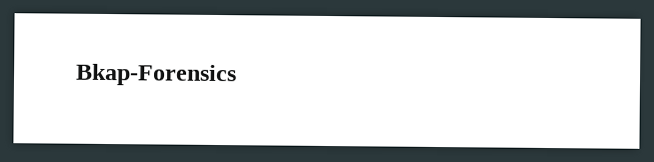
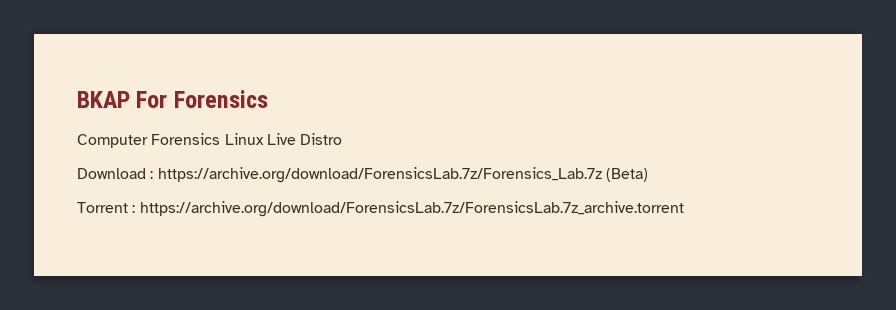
- Bkap-Forensics
+ BKAP For Forensics
+ Computer Forensics Linux Live Distro
+ Download : https://archive.org/download/ForensicsLab.7z/Forensics_Lab.7z (Beta)
+ Torrent : https://archive.org/download/ForensicsLab.7z/ForensicsLab.7z_archive.torrent

